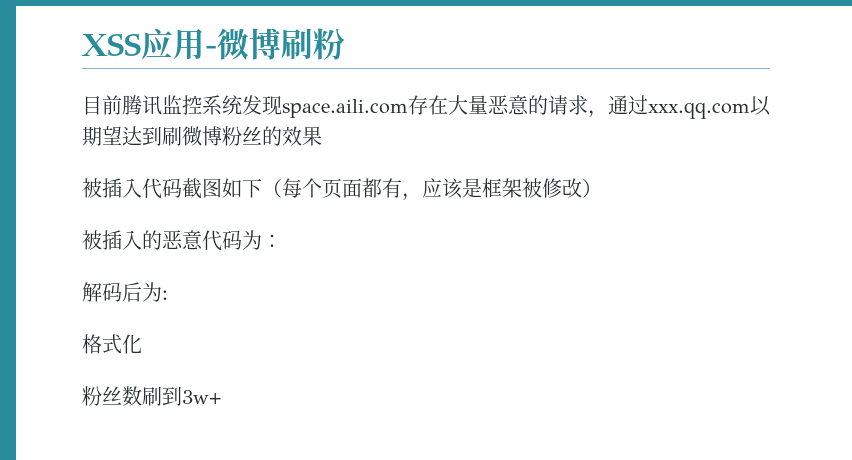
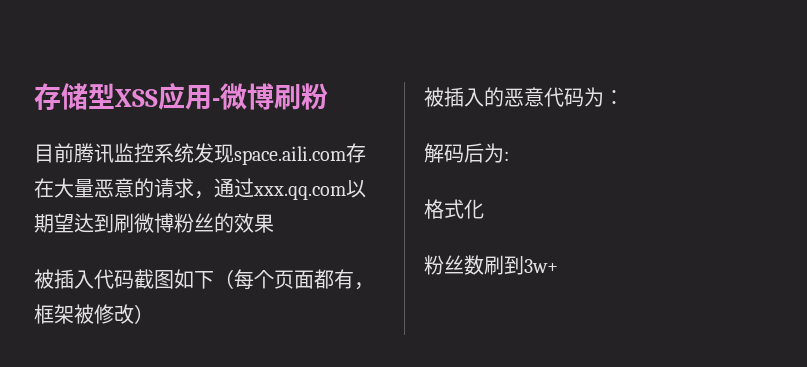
- XSS应用-微博刷粉
+ 存储型XSS应用-微博刷粉
- 被插入代码截图如下（每个页面都有，应该是框架被修改）
+ 被插入代码截图如下（每个页面都有，框架被修改）

